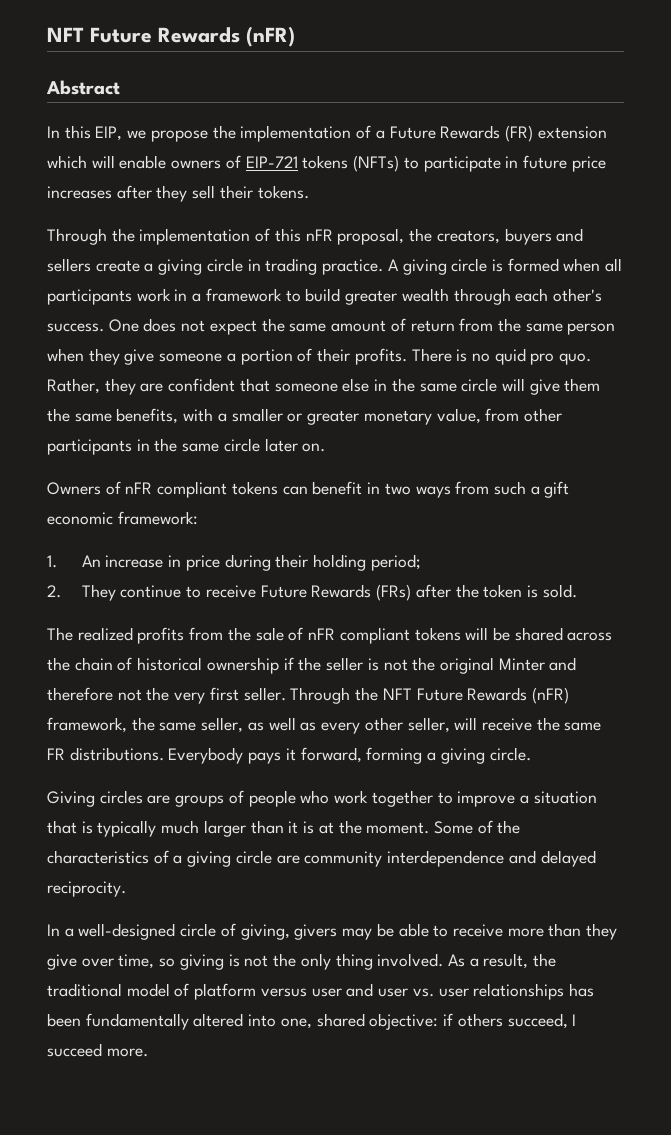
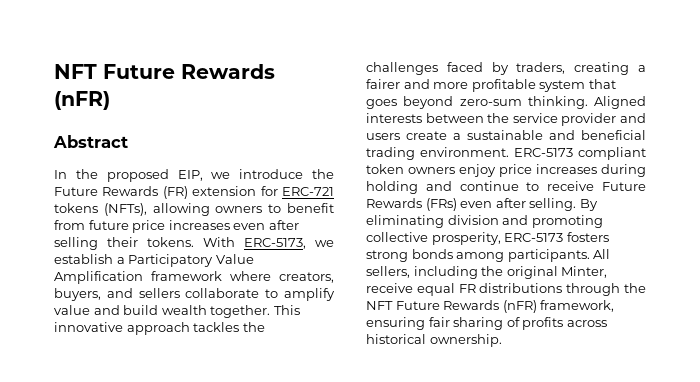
- In this EIP, we propose the implementation of a Future Rewards (FR) extension which will enable owners of EIP-721 tokens (NFTs) to participate in future price increases after they sell their tokens.
- Through the implementation of this nFR proposal, the creators, buyers and sellers create a giving circle in trading practice. A giving circle is formed when all participants work in a framework to build greater wealth through each other's success. One does not expect the same amount of return from the same person when they give someone a portion of their profits. There is no quid pro quo. Rather, they are confident that someone else in the same circle will give them the same benefits, with a smaller or greater monetary value, from other participants in the same circle later on.
- Owners of nFR compliant tokens can benefit in two ways from such a gift economic framework:
- 1. An increase in price during their holding period;
- 2. They continue to receive Future Rewards (FRs) after the token is sold.
- The realized profits from the sale of nFR compliant tokens will be shared across the chain of historical ownership if the seller is not the original Minter and therefore not the very first seller. Through the NFT Future Rewards (nFR) framework, the same seller, as well as every other seller, will receive the same FR distributions. Everybody pays it forward, forming a giving circle.
- Giving circles are groups of people who work together to improve a situation that is typically much larger than it is at the moment. Some of the characteristics of a giving circle are community interdependence and delayed reciprocity.
- In a well-designed circle of giving, givers may be able to receive more than they give over time, so giving is not the only thing involved. As a result, the traditional model of platform versus user and user vs. user relationships has been fundamentally altered into one, shared objective: if others succeed, I succeed more.
+ In the proposed EIP, we introduce the Future Rewards (FR) extension for ERC-721 tokens (NFTs), allowing owners to benefit from future price increases even after selling their tokens. With ERC-5173, we establish a Participatory Value Amplification framework where creators, buyers, and sellers collaborate to amplify value and build wealth together. This innovative approach tackles the challenges faced by traders, creating a fairer and more profitable system that goes beyond zero-sum thinking. Aligned interests between the service provider and users create a sustainable and beneficial trading environment. ERC-5173 compliant token owners enjoy price increases during holding and continue to receive Future Rewards (FRs) even after selling. By eliminating division and promoting collective prosperity, ERC-5173 fosters strong bonds among participants. All sellers, including the original Minter, receive equal FR distributions through the NFT Future Rewards (nFR) framework, ensuring fair sharing of profits across historical ownership.

